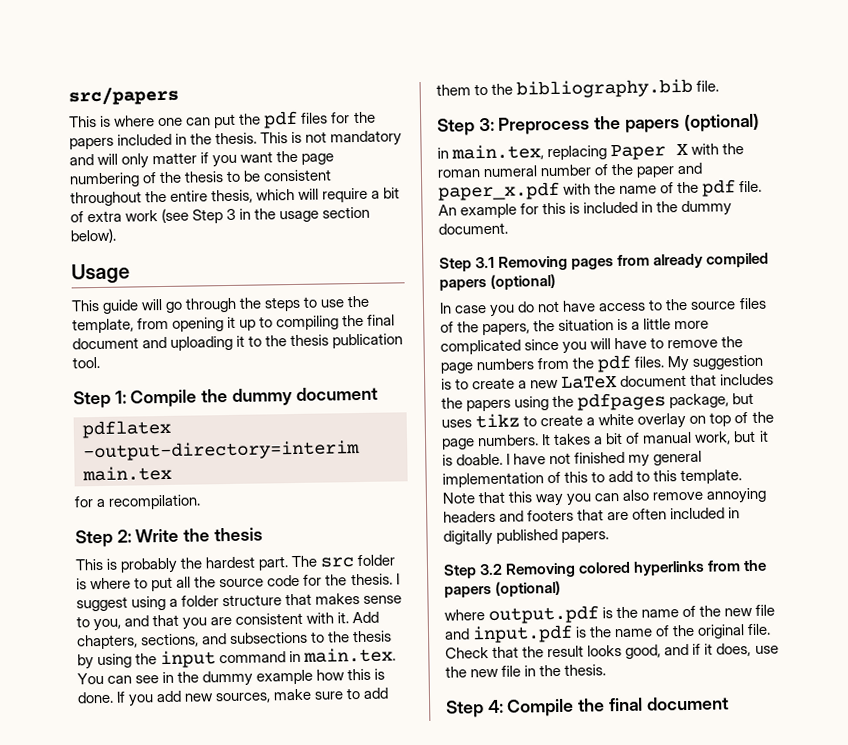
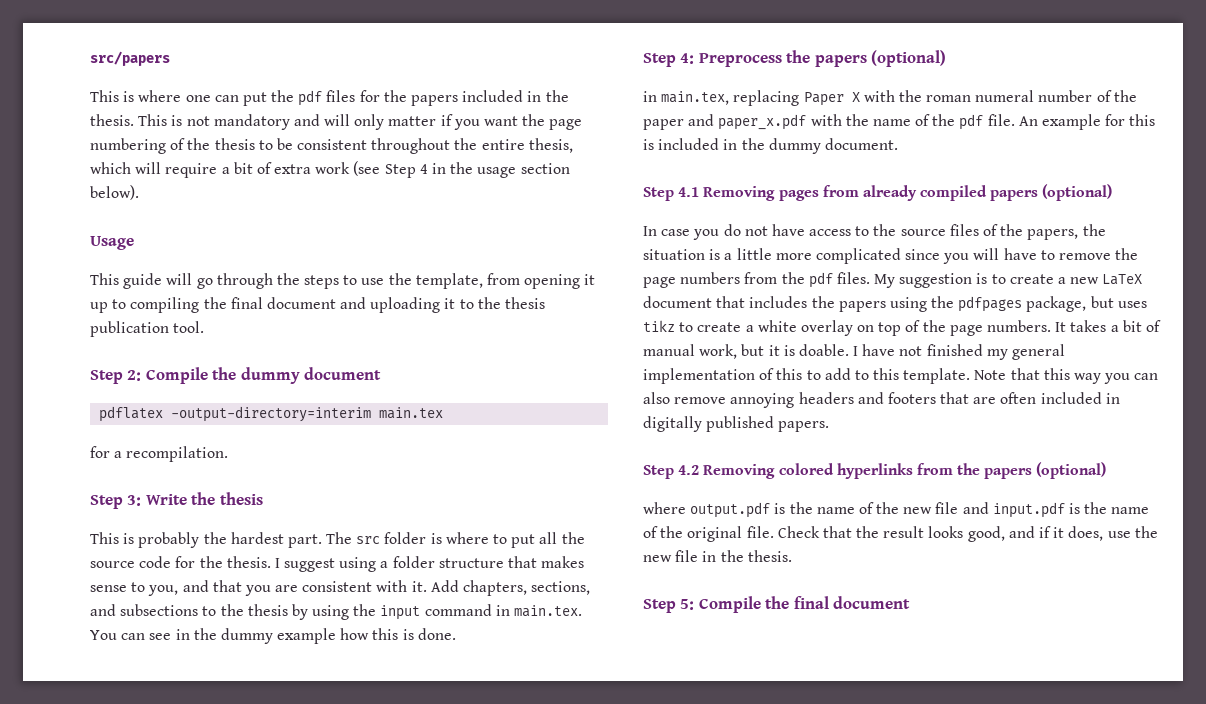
- This is not mandatory and will only matter if you want the page numbering of the thesis to be consistent throughout the entire thesis, which will require a bit of extra work (see Step 3 in the usage section below).
+ This is not mandatory and will only matter if you want the page numbering of the thesis to be consistent throughout the entire thesis, which will require a bit of extra work (see Step 4 in the usage section below).
- Step 1: Compile the dummy document
+ Step 2: Compile the dummy document
- Step 2: Write the thesis
+ Step 3: Write the thesis
- Add chapters, sections, and subsections to the thesis by using the input command in main.tex. You can see in the dummy example how this is done. If you add new sources, make sure to add them to the bibliography.bib file.
- Step 3: Preprocess the papers (optional)
+ Add chapters, sections, and subsections to the thesis by using the input command in main.tex. You can see in the dummy example how this is done.
+ Step 4: Preprocess the papers (optional)
- Step 3.1 Removing pages from already compiled papers (optional)
+ Step 4.1 Removing pages from already compiled papers (optional)
- Step 3.2 Removing colored hyperlinks from the papers (optional)
+ Step 4.2 Removing colored hyperlinks from the papers (optional)
- Step 4: Compile the final document
+ Step 5: Compile the final document

